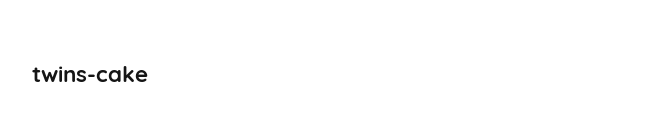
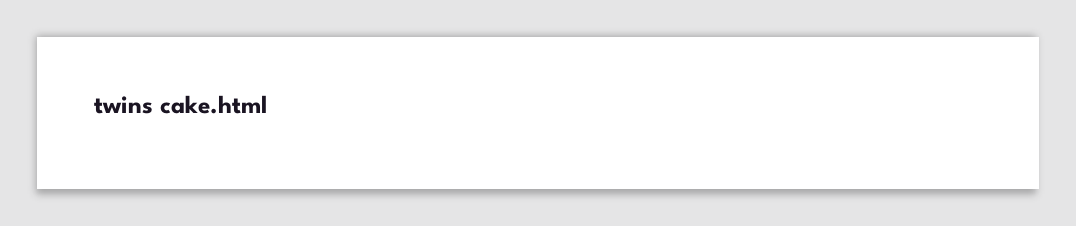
- twins-cake
+ twins cake.html

